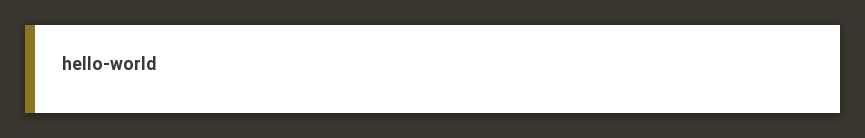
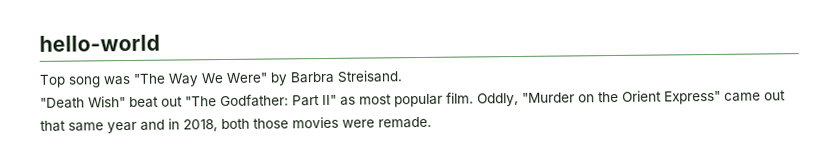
+ Top song was "The Way We Were" by Barbra Streisand.
+ "Death Wish" beat out "The Godfather: Part II" as most popular film. Oddly, "Murder on the Orient Express" came out that same year and in 2018, both those movies were remade.

